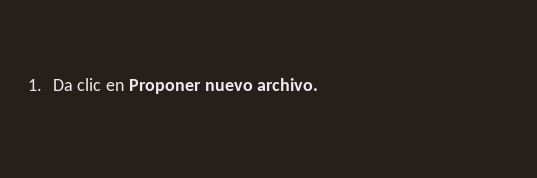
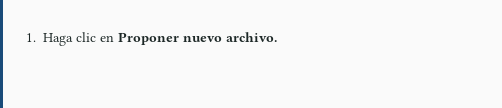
- 1. Da clic en Proponer nuevo archivo.
+ 1. Haga clic en Proponer nuevo archivo.

